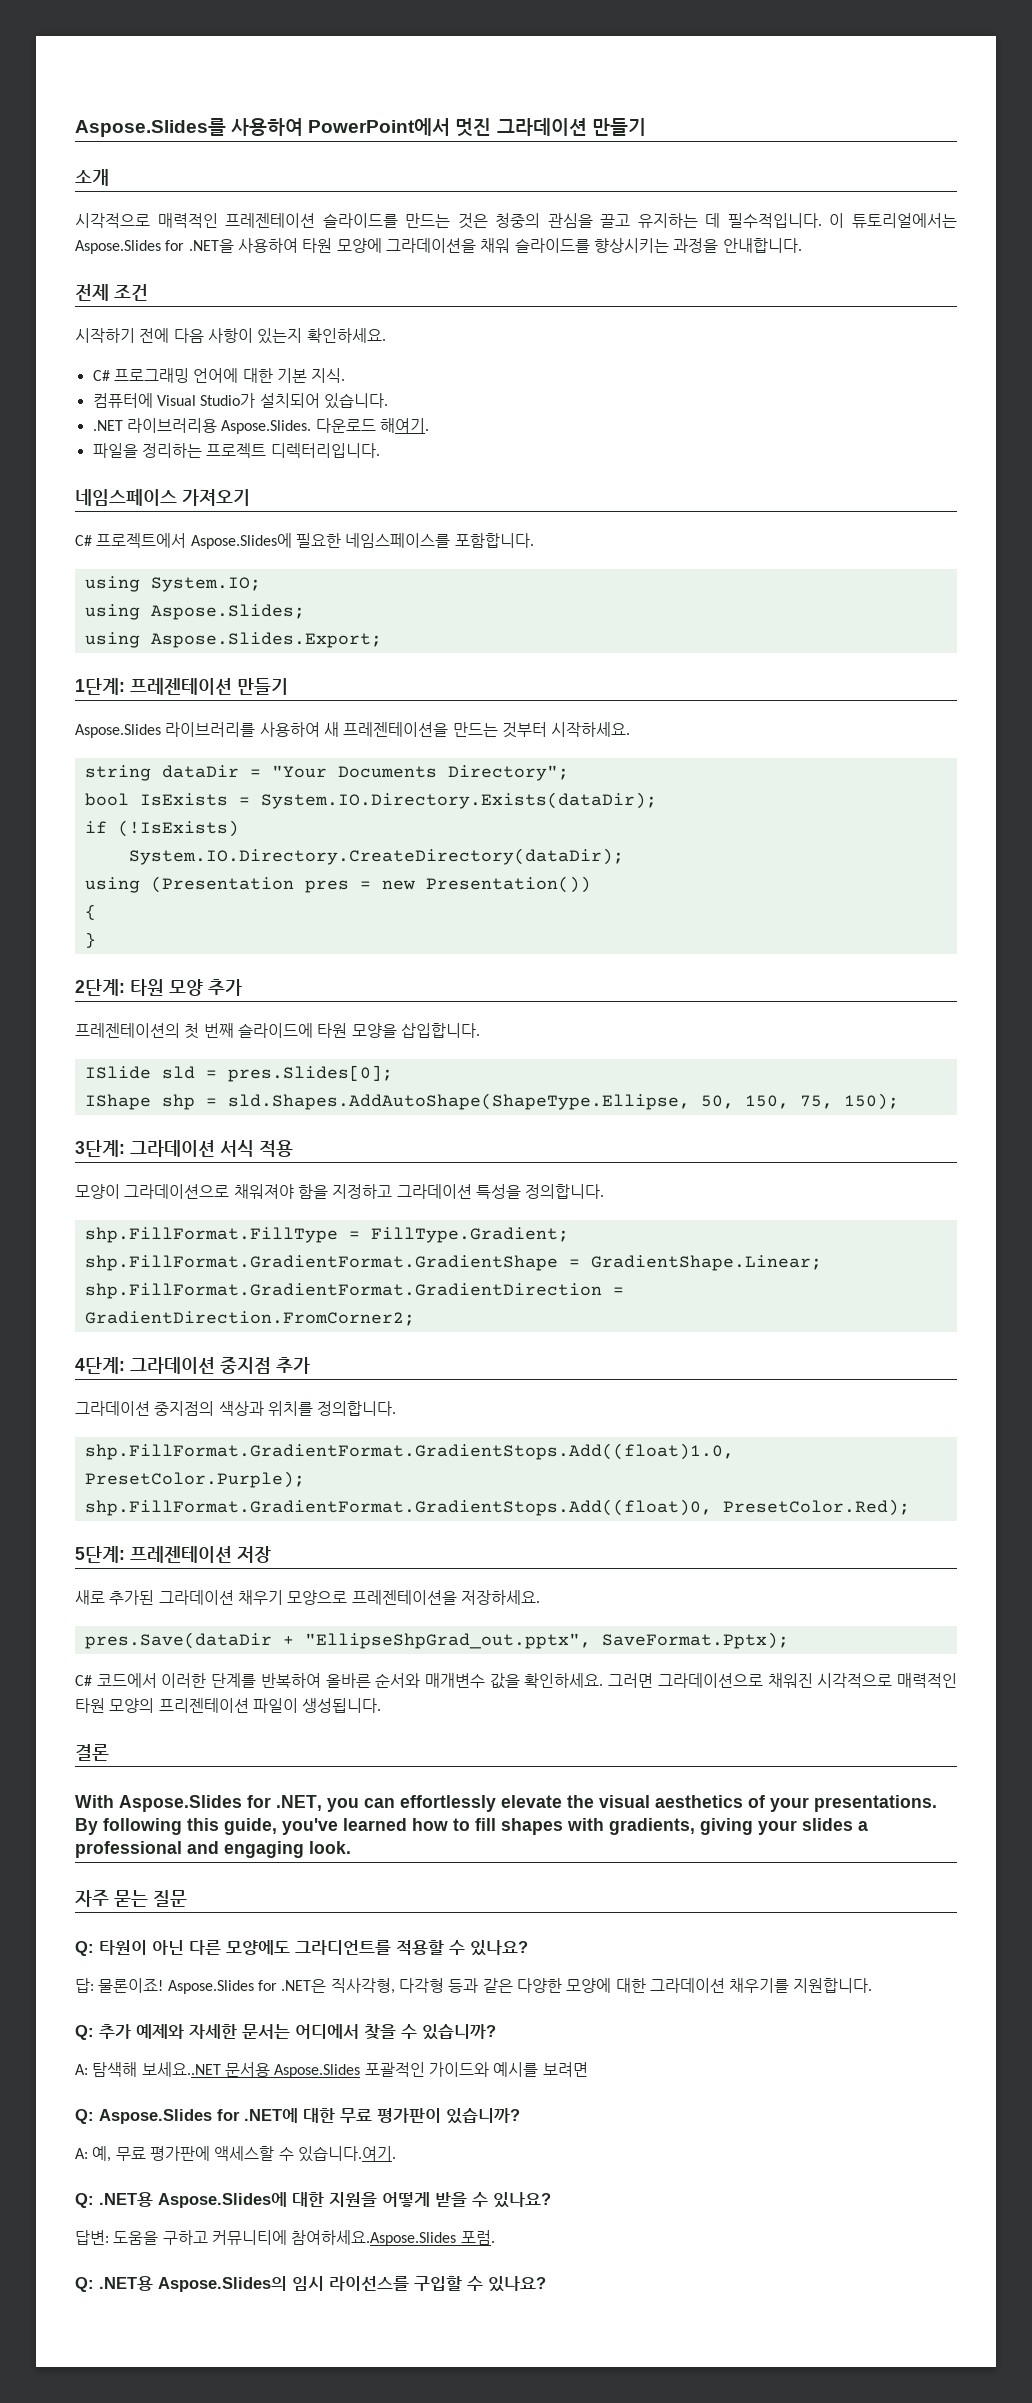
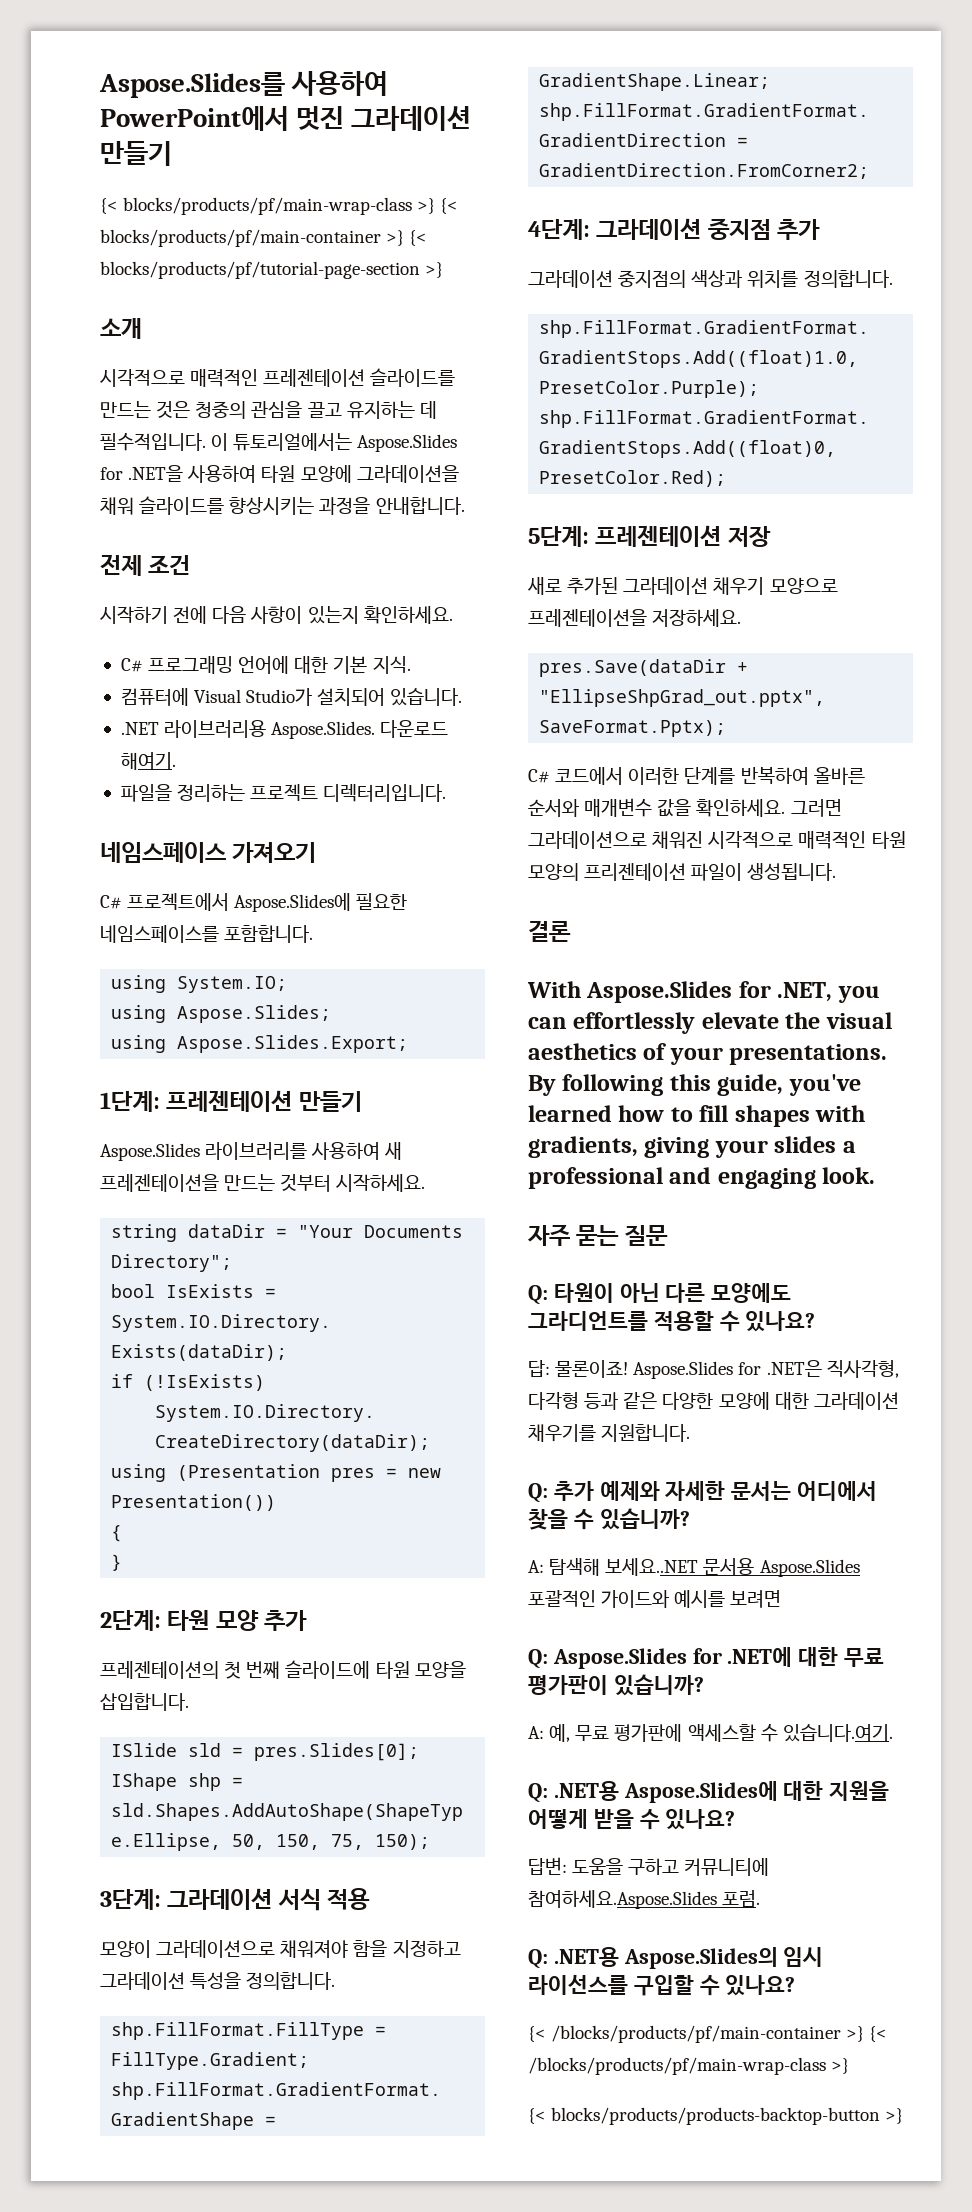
+ {< blocks/products/pf/main-wrap-class >} {< blocks/products/pf/main-container >} {< blocks/products/pf/tutorial-page-section >}
+ {< /blocks/products/pf/main-container >} {< /blocks/products/pf/main-wrap-class >}
+ {< blocks/products/products-backtop-button >}

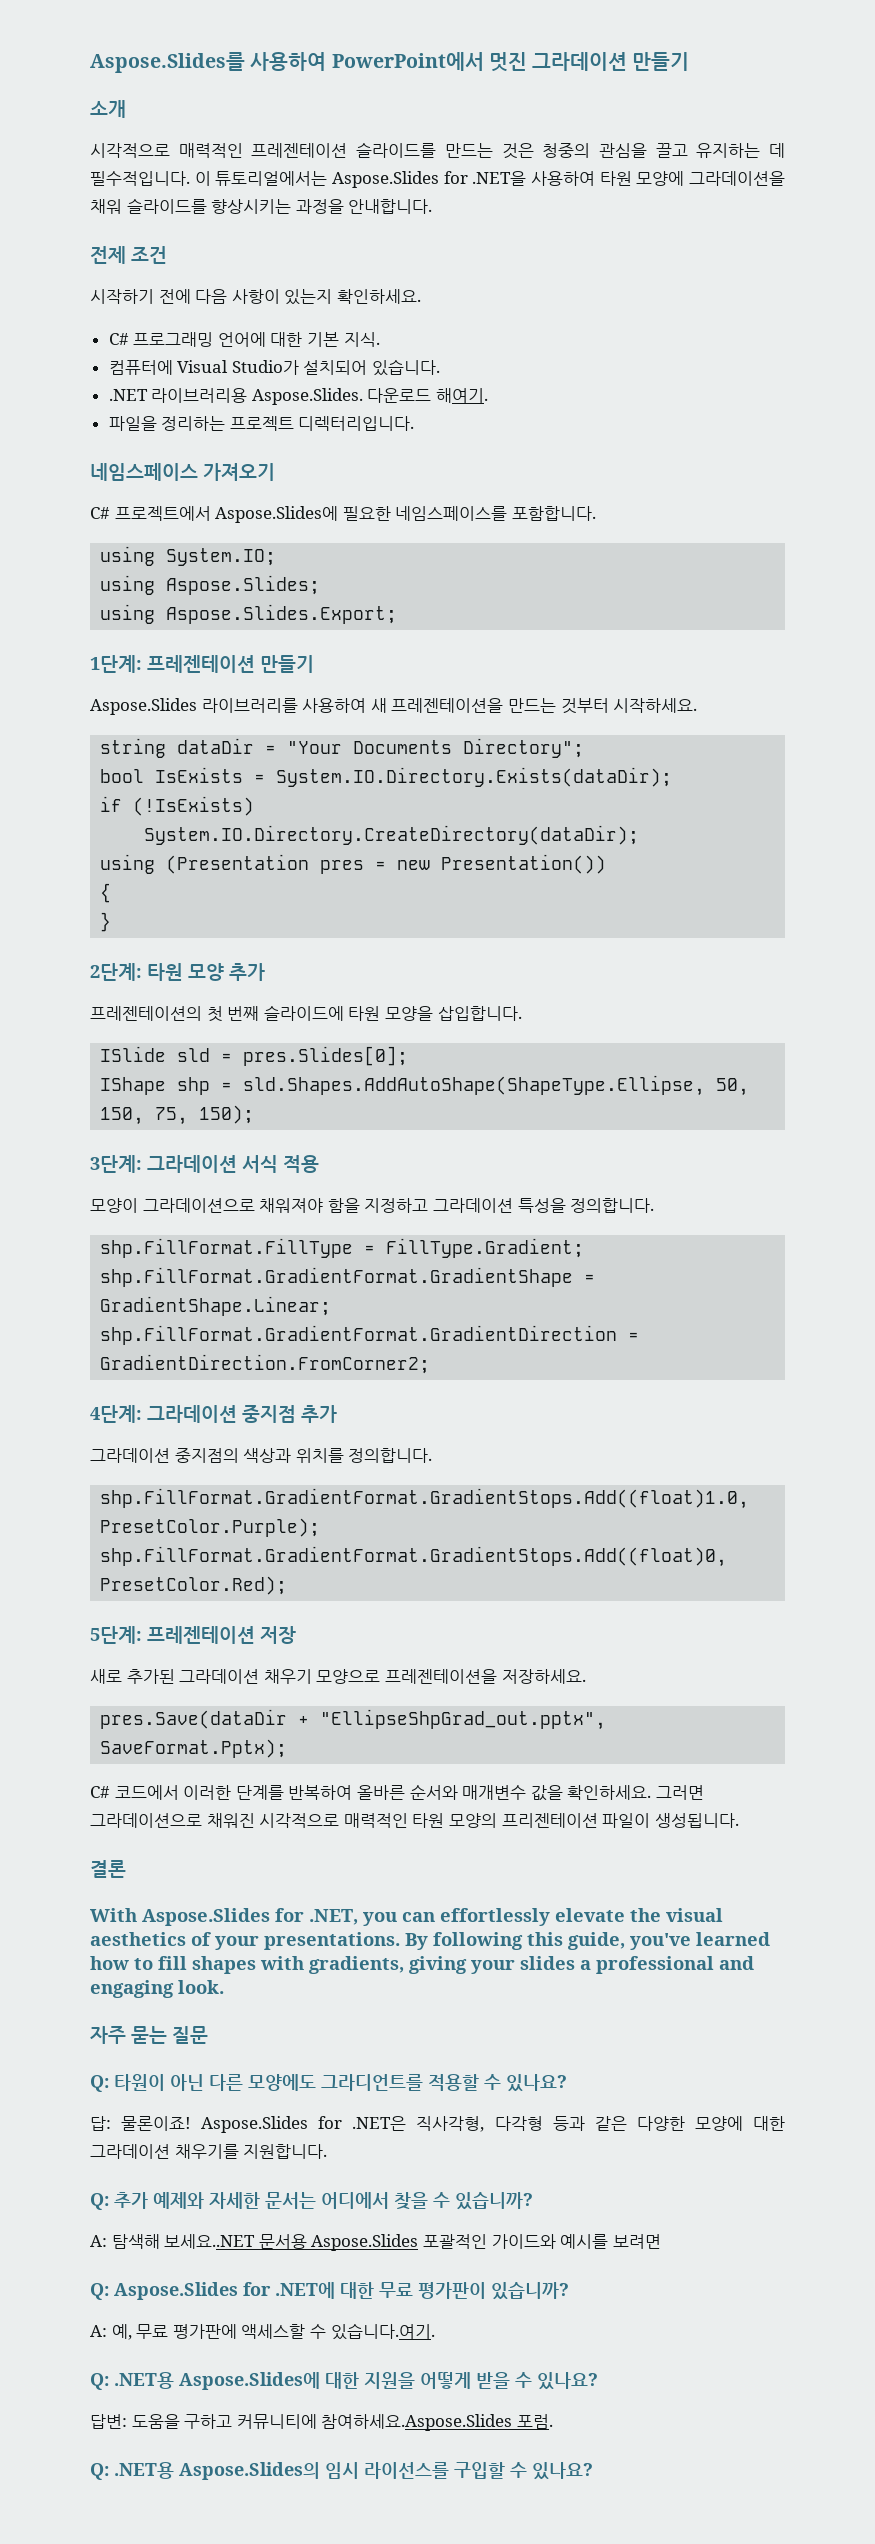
- {< blocks/products/pf/main-wrap-class >} {< blocks/products/pf/main-container >} {< blocks/products/pf/tutorial-page-section >}
- {< /blocks/products/pf/main-container >} {< /blocks/products/pf/main-wrap-class >}
- {< blocks/products/products-backtop-button >}

